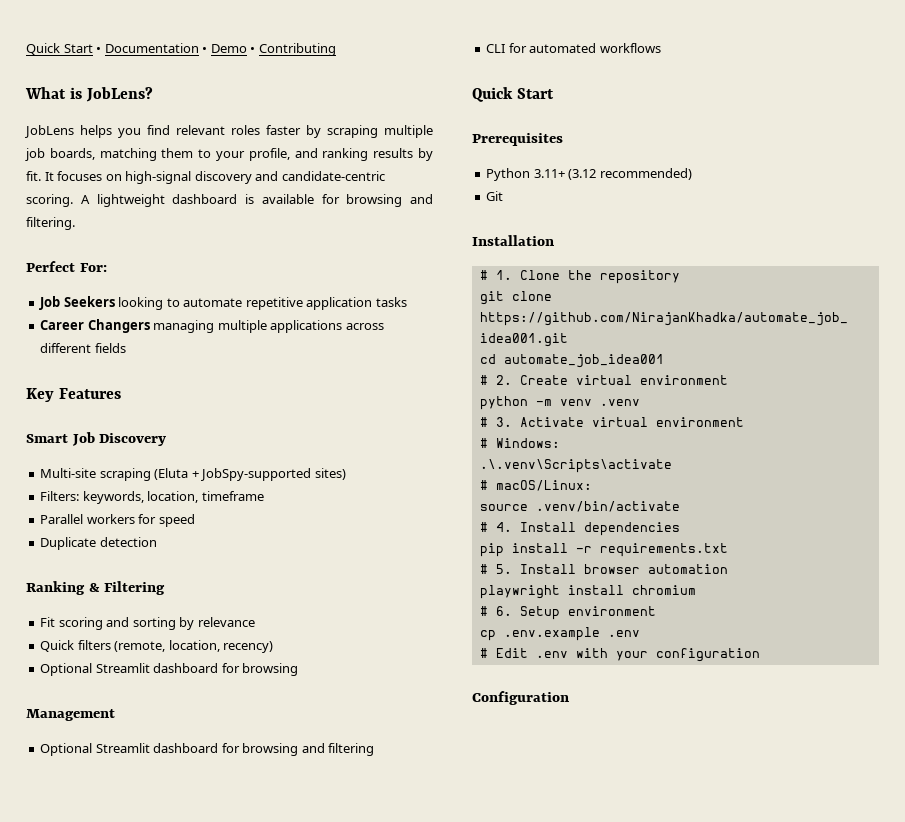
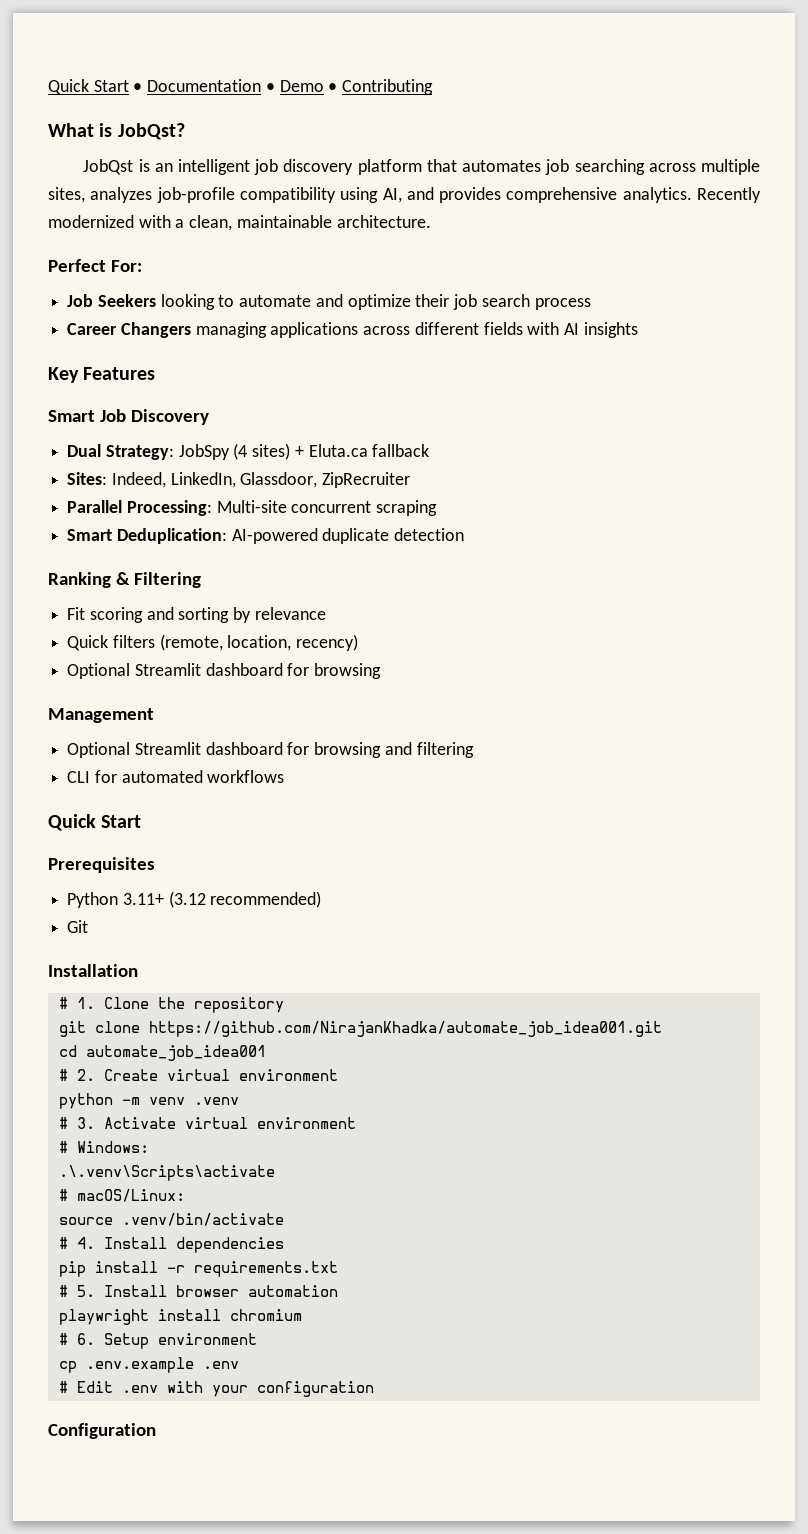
- What is JobLens?
- JobLens helps you find relevant roles faster by scraping multiple job boards, matching them to your profile, and ranking results by fit. It focuses on high-signal discovery and candidate-centric scoring. A lightweight dashboard is available for browsing and filtering.
+ What is JobQst?
+ JobQst is an intelligent job discovery platform that automates job searching across multiple sites, analyzes job-profile compatibility using AI, and provides comprehensive analytics. Recently modernized with a clean, maintainable architecture.
- Job Seekers looking to automate repetitive application tasks
+ Job Seekers looking to automate and optimize their job search process
- Career Changers managing multiple applications across different fields
+ Career Changers managing applications across different fields with AI insights
- Multi-site scraping (Eluta + JobSpy-supported sites)
- Filters: keywords, location, timeframe
- Parallel workers for speed
- Duplicate detection
+ Dual Strategy: JobSpy (4 sites) + Eluta.ca fallback
+ Sites: Indeed, LinkedIn, Glassdoor, ZipRecruiter
+ Parallel Processing: Multi-site concurrent scraping
+ Smart Deduplication: AI-powered duplicate detection

